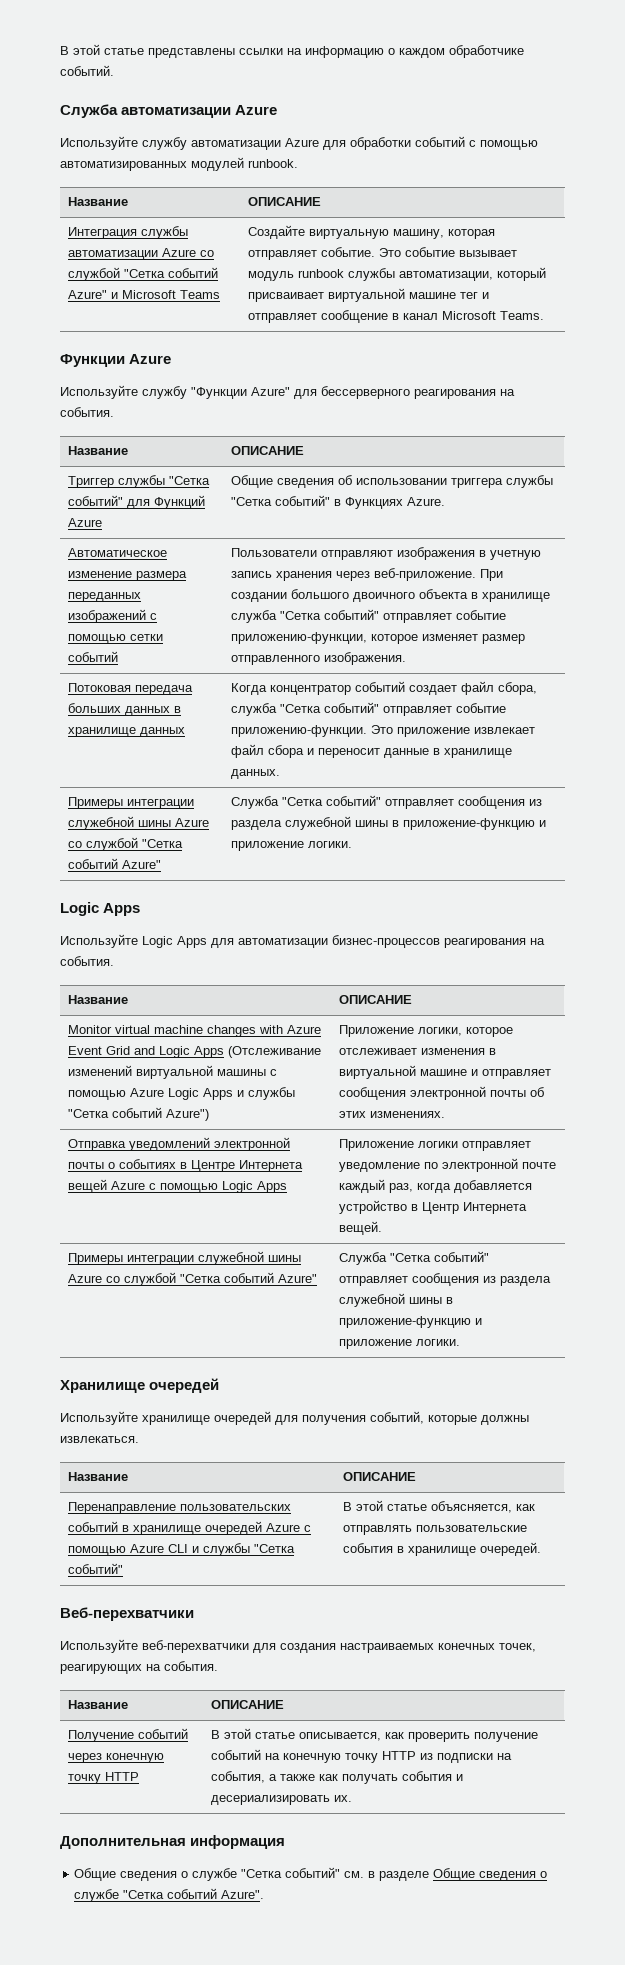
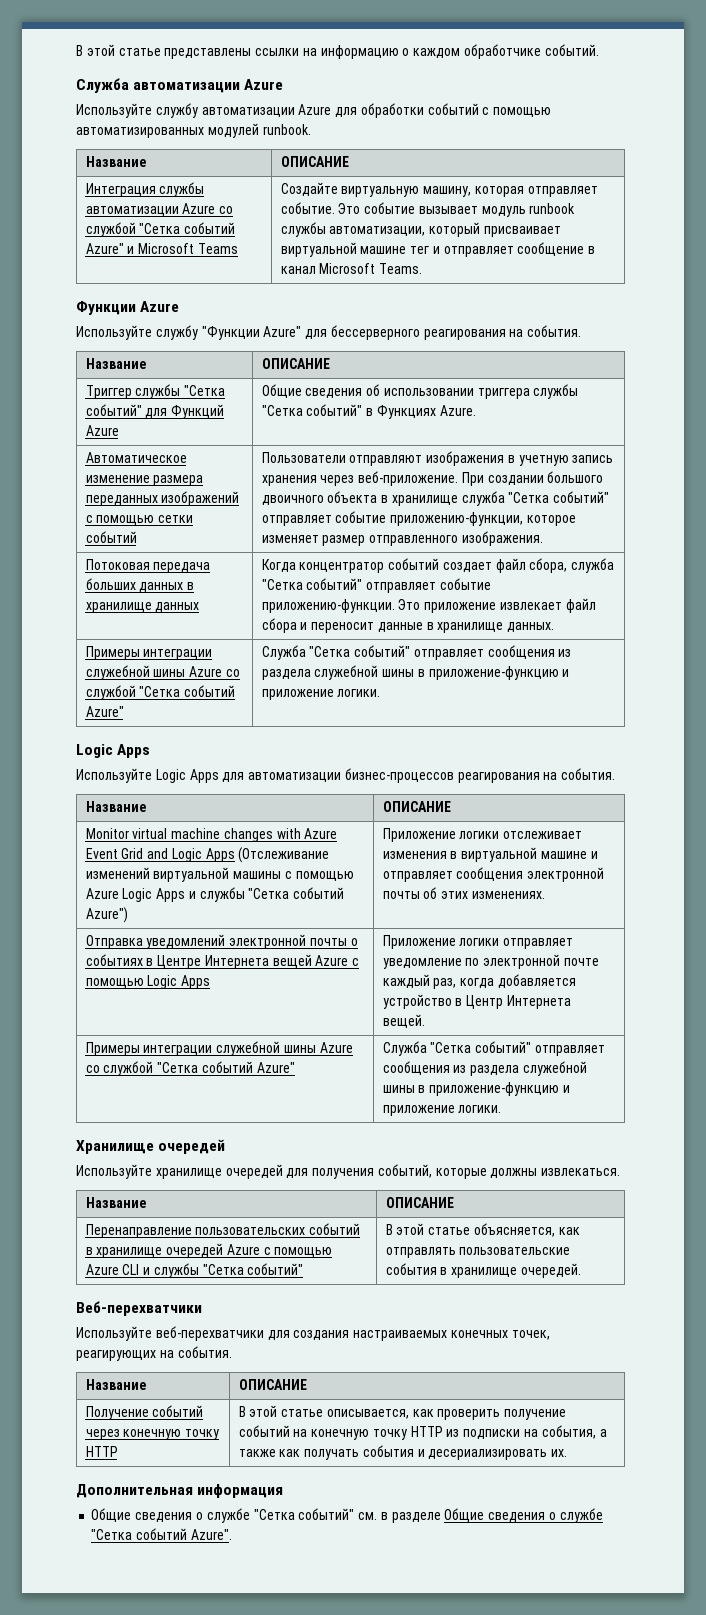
- Приложение логики, которое отслеживает изменения в виртуальной машине и отправляет сообщения электронной почты об этих изменениях.
+ Приложение логики отслеживает изменения в виртуальной машине и отправляет сообщения электронной почты об этих изменениях.

